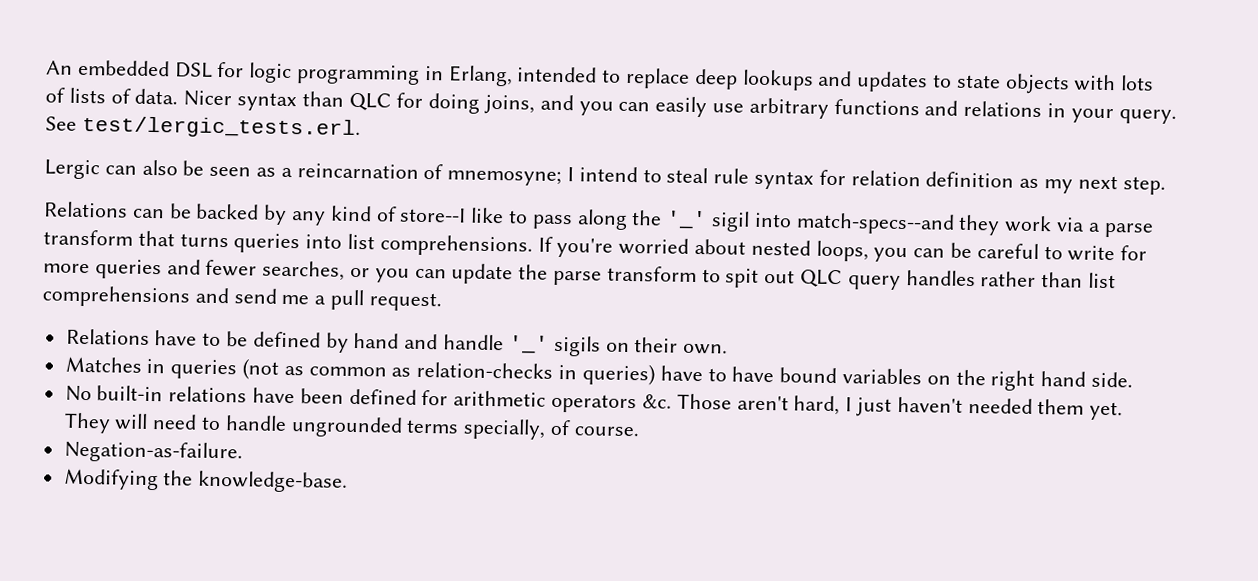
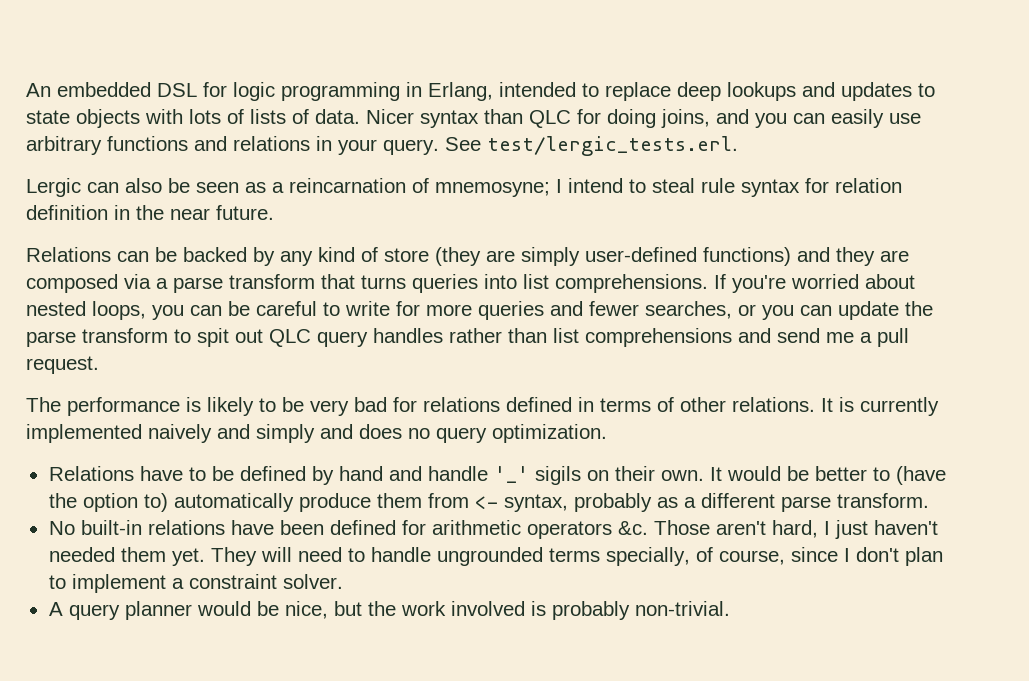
- Lergic can also be seen as a reincarnation of mnemosyne; I intend to steal rule syntax for relation definition as my next step.
+ Lergic can also be seen as a reincarnation of mnemosyne; I intend to steal rule syntax for relation definition in the near future.
- Relations can be backed by any kind of store--I like to pass along the '_' sigil into match-specs--and they work via a parse transform that turns queries into list comprehensions.
+ Relations can be backed by any kind of store (they are simply user-defined functions) and they are composed via a parse transform that turns queries into list comprehensions.
+ The performance is likely to be very bad for relations defined in terms of other relations. It is currently implemented naively and simply and does no query optimization.
- Relations have to be defined by hand and handle '_' sigils on their own.
- Matches in queries (not as common as relation-checks in queries) have to have bound variables on the right hand side.
+ Relations have to be defined by hand and handle '_' sigils on their own. It would be better to (have the option to) automatically produce them from <- syntax, probably as a different parse transform.
- They will need to handle ungrounded terms specially, of course.
- Negation-as-failure.
- Modifying the knowledge-base.
+ They will need to handle ungrounded terms specially, of course, since I don't plan to implement a constraint solver.
+ A query planner would be nice, but the work involved is probably non-trivial.

